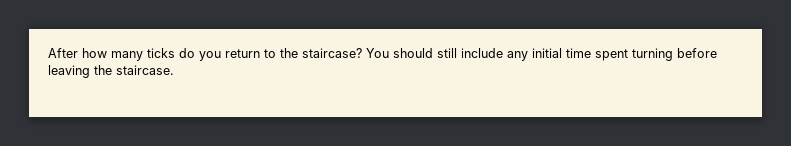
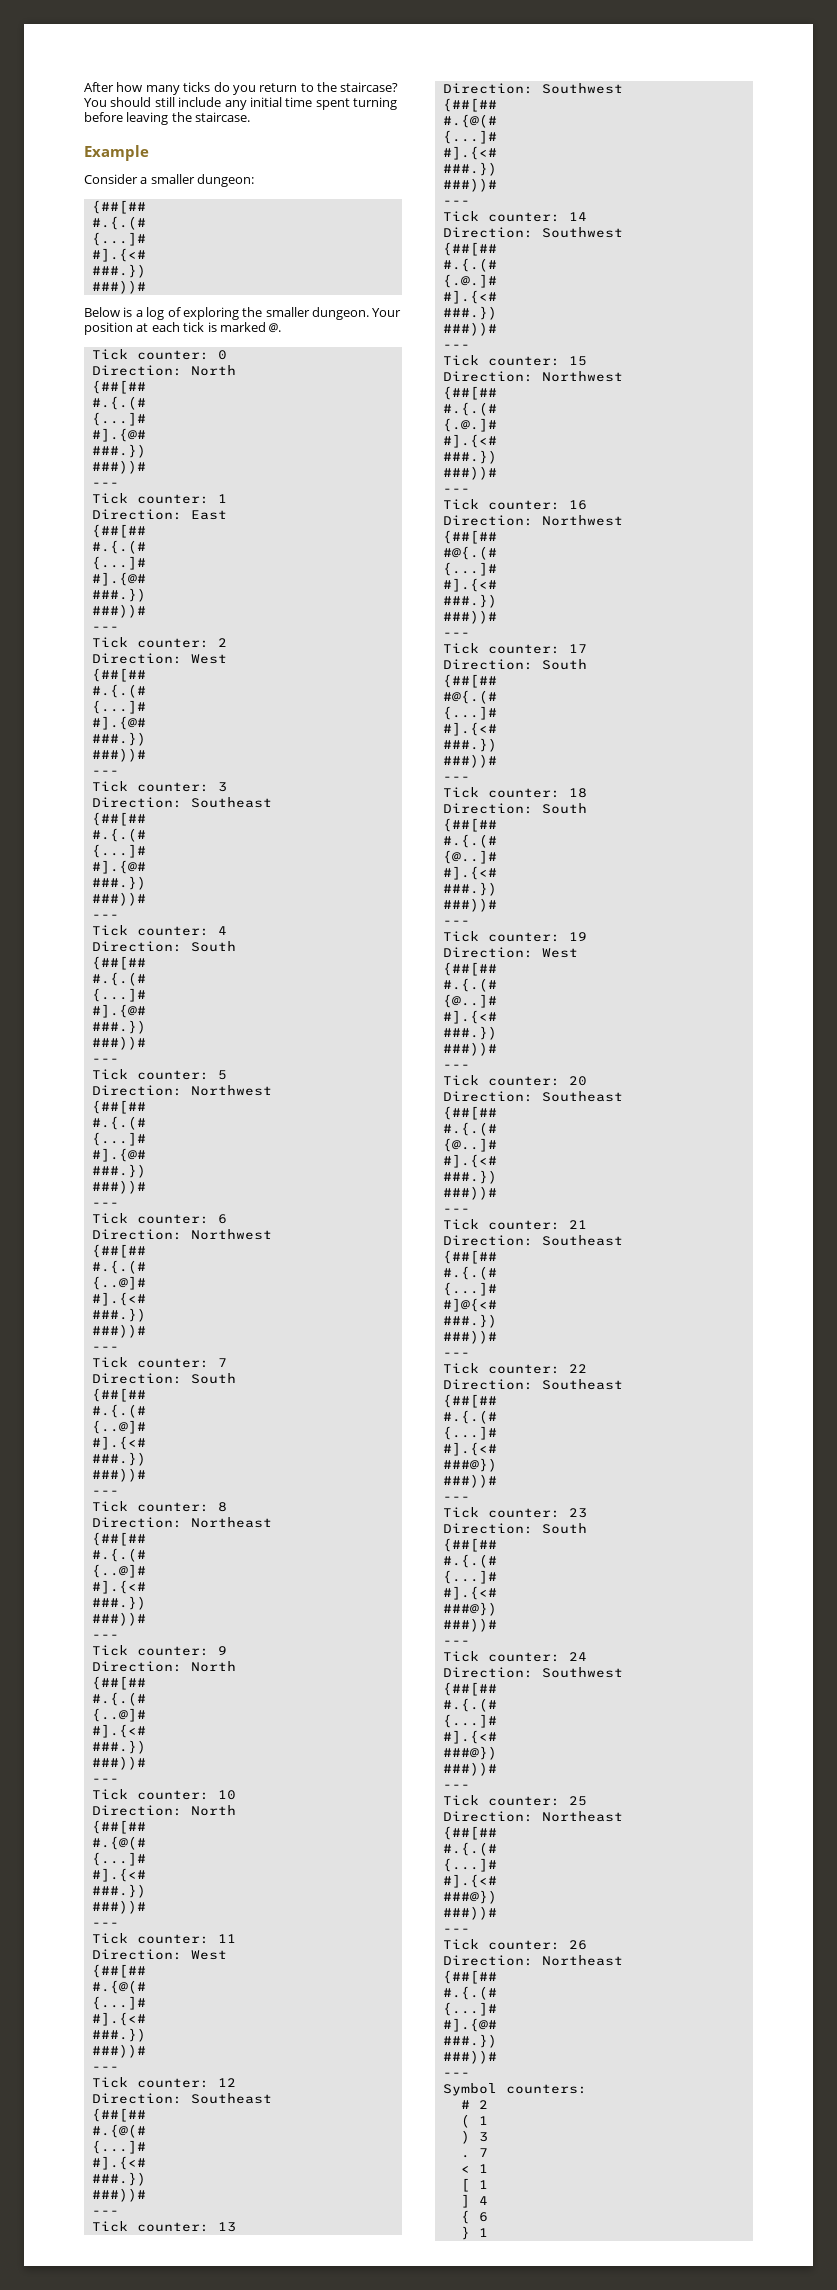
+ Example
+ Consider a smaller dungeon:
+ {##[##
+ #.{.(#
+ {...]#
+ #].{<#
+ ###.})
+ ###))#
+ Below is a log of exploring the smaller dungeon. Your position at each tick is marked @.
+ Tick counter: 0
+ Direction: North
+ {##[##
+ #.{.(#
+ {...]#
+ #].{@#
+ ###.})
+ ###))#
+ ---
+ Tick counter: 1
+ Direction: East
+ {##[##
+ #.{.(#
+ {...]#
+ #].{@#
+ ###.})
+ ###))#
+ ---
+ Tick counter: 2
+ Direction: West
+ {##[##
+ #.{.(#
+ {...]#
+ #].{@#
+ ###.})
+ ###))#
+ ---
+ Tick counter: 3
+ Direction: Southeast
+ {##[##
+ #.{.(#
+ {...]#
+ #].{@#
+ ###.})
+ ###))#
+ ---
+ Tick counter: 4
+ Direction: South
+ {##[##
+ #.{.(#
+ {...]#
+ #].{@#
+ ###.})
+ ###))#
+ ---
+ Tick counter: 5
+ Direction: Northwest
+ {##[##
+ #.{.(#
+ {...]#
+ #].{@#
+ ###.})
+ ###))#
+ ---
+ Tick counter: 6
+ Direction: Northwest
+ {##[##
+ #.{.(#
+ {..@]#
+ #].{<#
+ ###.})
+ ###))#
+ ---
+ Tick counter: 7
+ Direction: South
+ {##[##
+ #.{.(#
+ {..@]#
+ #].{<#
+ ###.})
+ ###))#
+ ---
+ Tick counter: 8
+ Direction: Northeast
+ {##[##
+ #.{.(#
+ {..@]#
+ #].{<#
+ ###.})
+ ###))#
+ ---
+ Tick counter: 9
+ Direction: North
+ {##[##
+ #.{.(#
+ {..@]#
+ #].{<#
+ ###.})
+ ###))#
+ ---
+ Tick counter: 10
+ Direction: North
+ {##[##
+ #.{@(#
+ {...]#
+ #].{<#
+ ###.})
+ ###))#
+ ---
+ Tick counter: 11
+ Direction: West
+ {##[##
+ #.{@(#
+ {...]#
+ #].{<#
+ ###.})
+ ###))#
+ ---
+ Tick counter: 12
+ Direction: Southeast
+ {##[##
+ #.{@(#
+ {...]#
+ #].{<#
+ ###.})
+ ###))#
+ ---
+ Tick counter: 13
+ Direction: Southwest
+ {##[##
+ #.{@(#
+ {...]#
+ #].{<#
+ ###.})
+ ###))#
+ ---
+ Tick counter: 14
+ Direction: Southwest
+ {##[##
+ #.{.(#
+ {.@.]#
+ #].{<#
+ ###.})
+ ###))#
+ ---
+ Tick counter: 15
+ Direction: Northwest
+ {##[##
+ #.{.(#
+ {.@.]#
+ #].{<#
+ ###.})
+ ###))#
+ ---
+ Tick counter: 16
+ Direction: Northwest
+ {##[##
+ #@{.(#
+ {...]#
+ #].{<#
+ ###.})
+ ###))#
+ ---
+ Tick counter: 17
+ Direction: South
+ {##[##
+ #@{.(#
+ {...]#
+ #].{<#
+ ###.})
+ ###))#
+ ---
+ Tick counter: 18
+ Direction: South
+ {##[##
+ #.{.(#
+ {@..]#
+ #].{<#
+ ###.})
+ ###))#
+ ---
+ Tick counter: 19
+ Direction: West
+ {##[##
+ #.{.(#
+ {@..]#
+ #].{<#
+ ###.})
+ ###))#
+ ---
+ Tick counter: 20
+ Direction: Southeast
+ {##[##
+ #.{.(#
+ {@..]#
+ #].{<#
+ ###.})
+ ###))#
+ ---
+ Tick counter: 21
+ Direction: Southeast
+ {##[##
+ #.{.(#
+ {...]#
+ #]@{<#
+ ###.})
+ ###))#
+ ---
+ Tick counter: 22
+ Direction: Southeast
+ {##[##
+ #.{.(#
+ {...]#
+ #].{<#
+ ###@})
+ ###))#
+ ---
+ Tick counter: 23
+ Direction: South
+ {##[##
+ #.{.(#
+ {...]#
+ #].{<#
+ ###@})
+ ###))#
+ ---
+ Tick counter: 24
+ Direction: Southwest
+ {##[##
+ #.{.(#
+ {...]#
+ #].{<#
+ ###@})
+ ###))#
+ ---
+ Tick counter: 25
+ Direction: Northeast
+ {##[##
+ #.{.(#
+ {...]#
+ #].{<#
+ ###@})
+ ###))#
+ ---
+ Tick counter: 26
+ Direction: Northeast
+ {##[##
+ #.{.(#
+ {...]#
+ #].{@#
+ ###.})
+ ###))#
+ ---
+ Symbol counters:
+ # 2
+ ( 1
+ ) 3
+ . 7
+ < 1
+ [ 1
+ ] 4
+ { 6
+ } 1

